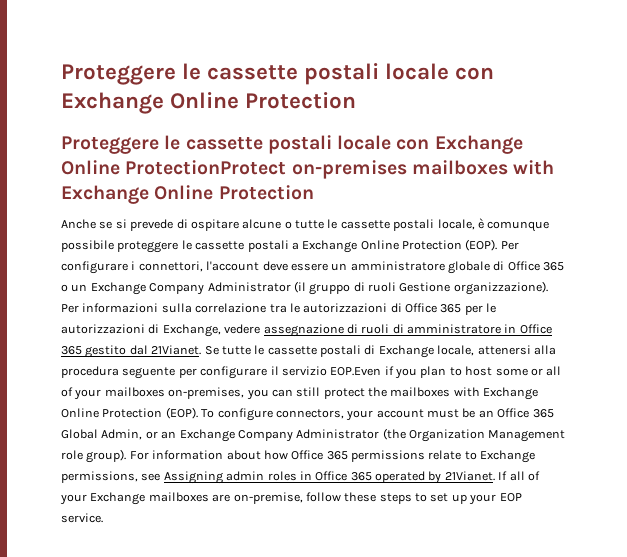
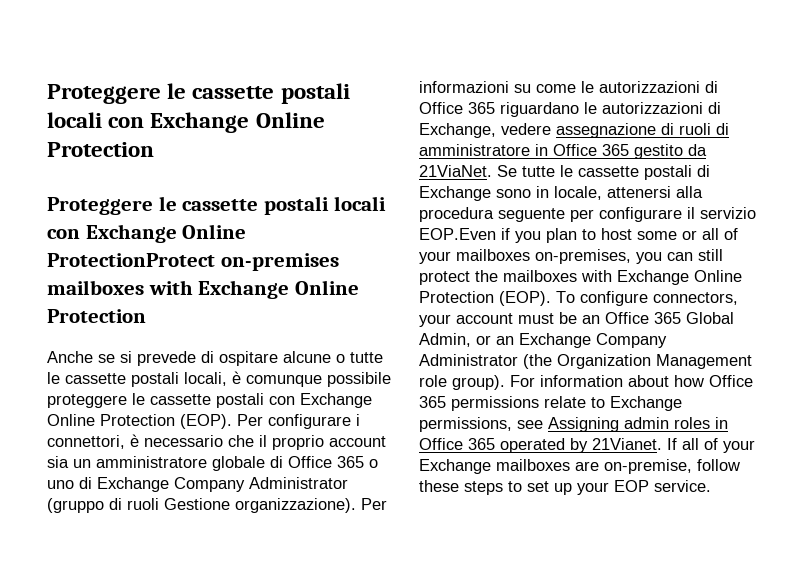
- Proteggere le cassette postali locale con Exchange Online Protection
+ Proteggere le cassette postali locali con Exchange Online Protection
- Proteggere le cassette postali locale con Exchange Online ProtectionProtect on-premises mailboxes with Exchange Online Protection
+ Proteggere le cassette postali locali con Exchange Online ProtectionProtect on-premises mailboxes with Exchange Online Protection
- Anche se si prevede di ospitare alcune o tutte le cassette postali locale, è comunque possibile proteggere le cassette postali a Exchange Online Protection (EOP).
+ Anche se si prevede di ospitare alcune o tutte le cassette postali locali, è comunque possibile proteggere le cassette postali con Exchange Online Protection (EOP).
- Per configurare i connettori, l'account deve essere un amministratore globale di Office 365 o un Exchange Company Administrator (il gruppo di ruoli Gestione organizzazione).
+ Per configurare i connettori, è necessario che il proprio account sia un amministratore globale di Office 365 o uno di Exchange Company Administrator (gruppo di ruoli Gestione organizzazione).
- Per informazioni sulla correlazione tra le autorizzazioni di Office 365 per le autorizzazioni di Exchange, vedere assegnazione di ruoli di amministratore in Office 365 gestito dal 21Vianet.
+ Per informazioni su come le autorizzazioni di Office 365 riguardano le autorizzazioni di Exchange, vedere assegnazione di ruoli di amministratore in Office 365 gestito da 21ViaNet.
- Se tutte le cassette postali di Exchange locale, attenersi alla procedura seguente per configurare il servizio EOP.Even if you plan to host some or all of your mailboxes on-premises, you can still protect the mailboxes with Exchange Online Protection (EOP).
+ Se tutte le cassette postali di Exchange sono in locale, attenersi alla procedura seguente per configurare il servizio EOP.Even if you plan to host some or all of your mailboxes on-premises, you can still protect the mailboxes with Exchange Online Protection (EOP).

